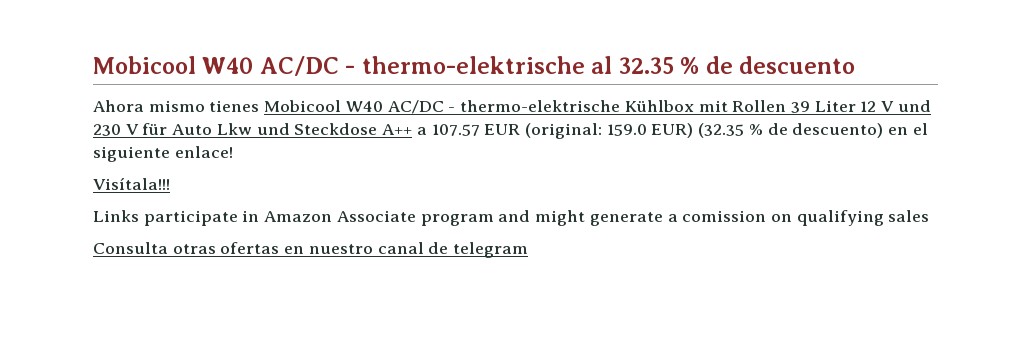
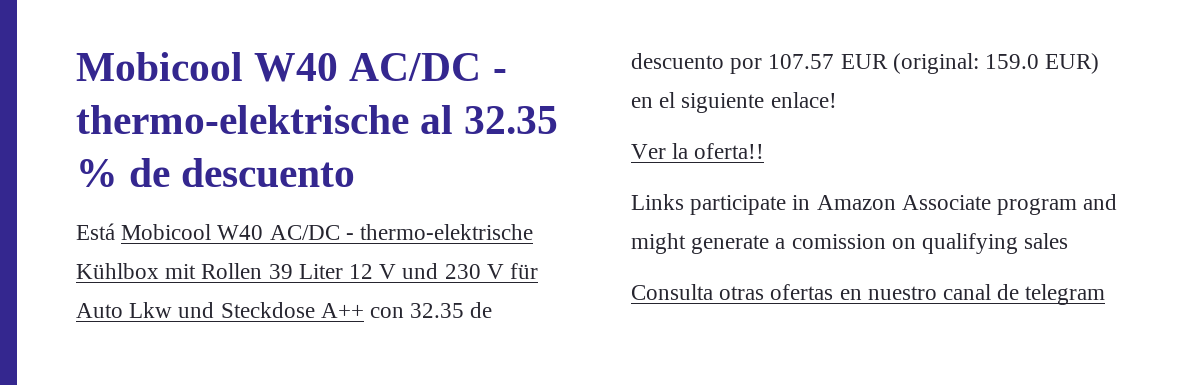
- Ahora mismo tienes Mobicool W40 AC/DC - thermo-elektrische Kühlbox mit Rollen 39 Liter 12 V und 230 V für Auto Lkw und Steckdose A++ a 107.57 EUR (original: 159.0 EUR) (32.35 % de descuento) en el siguiente enlace!
+ Está Mobicool W40 AC/DC - thermo-elektrische Kühlbox mit Rollen 39 Liter 12 V und 230 V für Auto Lkw und Steckdose A++ con 32.35 de descuento por 107.57 EUR (original: 159.0 EUR) en el siguiente enlace!
- Visítala!!!
+ Ver la oferta!!

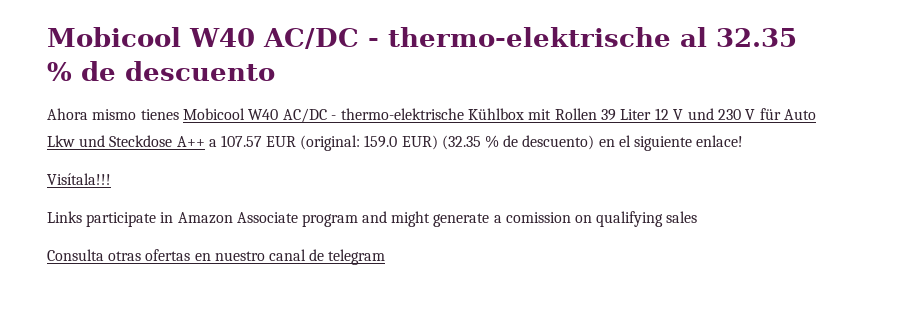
- Está Mobicool W40 AC/DC - thermo-elektrische Kühlbox mit Rollen 39 Liter 12 V und 230 V für Auto Lkw und Steckdose A++ con 32.35 de descuento por 107.57 EUR (original: 159.0 EUR) en el siguiente enlace!
+ Ahora mismo tienes Mobicool W40 AC/DC - thermo-elektrische Kühlbox mit Rollen 39 Liter 12 V und 230 V für Auto Lkw und Steckdose A++ a 107.57 EUR (original: 159.0 EUR) (32.35 % de descuento) en el siguiente enlace!
- Ver la oferta!!
+ Visítala!!!

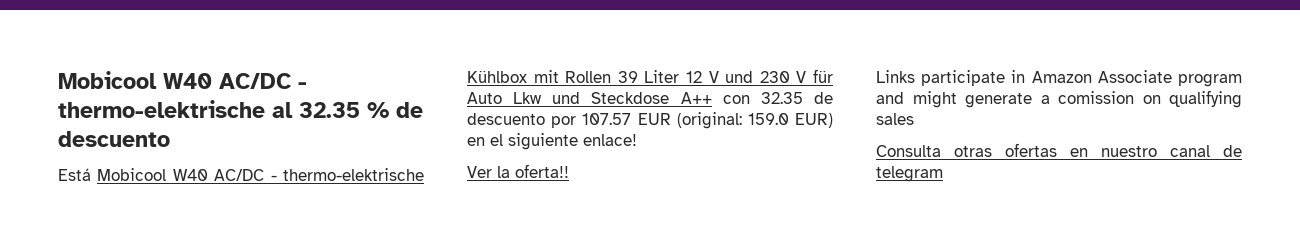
- Ahora mismo tienes Mobicool W40 AC/DC - thermo-elektrische Kühlbox mit Rollen 39 Liter 12 V und 230 V für Auto Lkw und Steckdose A++ a 107.57 EUR (original: 159.0 EUR) (32.35 % de descuento) en el siguiente enlace!
+ Está Mobicool W40 AC/DC - thermo-elektrische Kühlbox mit Rollen 39 Liter 12 V und 230 V für Auto Lkw und Steckdose A++ con 32.35 de descuento por 107.57 EUR (original: 159.0 EUR) en el siguiente enlace!
- Visítala!!!
+ Ver la oferta!!

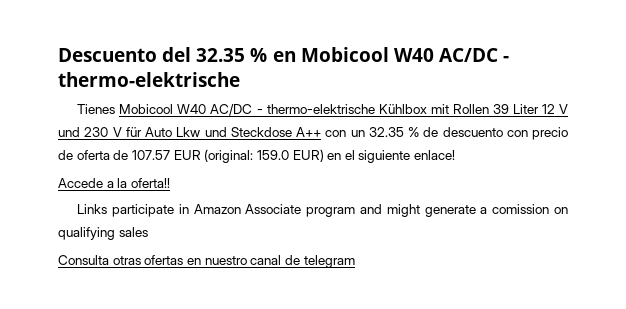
- Mobicool W40 AC/DC - thermo-elektrische al 32.35 % de descuento
- Está Mobicool W40 AC/DC - thermo-elektrische Kühlbox mit Rollen 39 Liter 12 V und 230 V für Auto Lkw und Steckdose A++ con 32.35 de descuento por 107.57 EUR (original: 159.0 EUR) en el siguiente enlace!
+ Descuento del 32.35 % en Mobicool W40 AC/DC - thermo-elektrische
+ Tienes Mobicool W40 AC/DC - thermo-elektrische Kühlbox mit Rollen 39 Liter 12 V und 230 V für Auto Lkw und Steckdose A++ con un 32.35 % de descuento con precio de oferta de 107.57 EUR (original: 159.0 EUR) en el siguiente enlace!
- Ver la oferta!!
+ Accede a la oferta!!

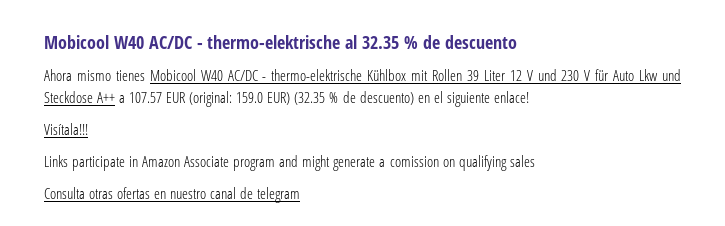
- Descuento del 32.35 % en Mobicool W40 AC/DC - thermo-elektrische
- Tienes Mobicool W40 AC/DC - thermo-elektrische Kühlbox mit Rollen 39 Liter 12 V und 230 V für Auto Lkw und Steckdose A++ con un 32.35 % de descuento con precio de oferta de 107.57 EUR (original: 159.0 EUR) en el siguiente enlace!
+ Mobicool W40 AC/DC - thermo-elektrische al 32.35 % de descuento
+ Ahora mismo tienes Mobicool W40 AC/DC - thermo-elektrische Kühlbox mit Rollen 39 Liter 12 V und 230 V für Auto Lkw und Steckdose A++ a 107.57 EUR (original: 159.0 EUR) (32.35 % de descuento) en el siguiente enlace!
- Accede a la oferta!!
+ Visítala!!!

